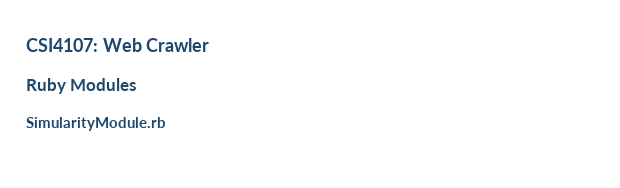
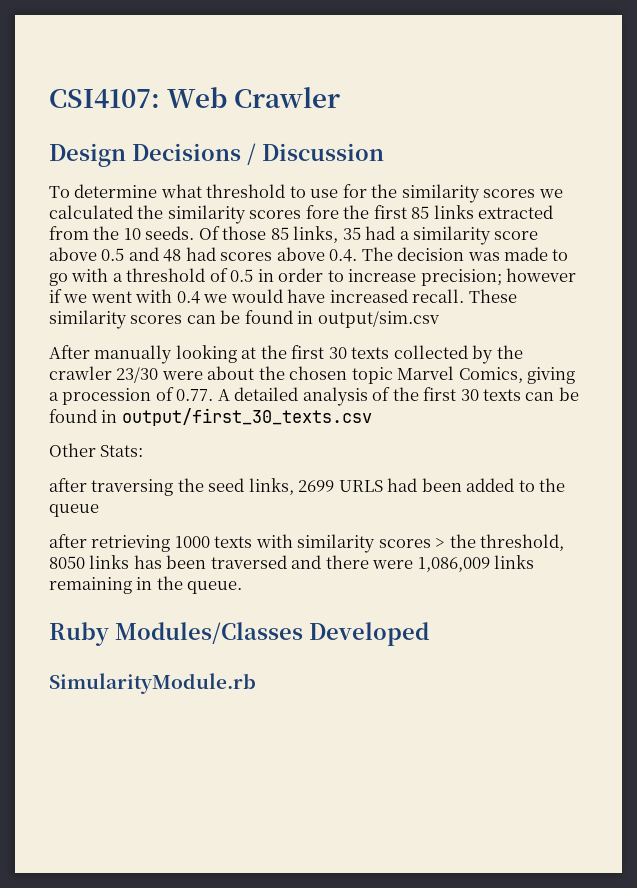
+ Design Decisions / Discussion
+ To determine what threshold to use for the similarity scores we calculated the similarity scores fore the first 85 links extracted from the 10 seeds. Of those 85 links, 35 had a similarity score above 0.5 and 48 had scores above 0.4. The decision was made to go with a threshold of 0.5 in order to increase precision; however if we went with 0.4 we would have increased recall. These similarity scores can be found in output/sim.csv
+ After manually looking at the first 30 texts collected by the crawler 23/30 were about the chosen topic Marvel Comics, giving a procession of 0.77. A detailed analysis of the first 30 texts can be found in output/first_30_texts.csv
+ Other Stats:
+ after traversing the seed links, 2699 URLS had been added to the queue
+ after retrieving 1000 texts with similarity scores > the threshold, 8050 links has been traversed and there were 1,086,009 links remaining in the queue.
- Ruby Modules
+ Ruby Modules/Classes Developed

